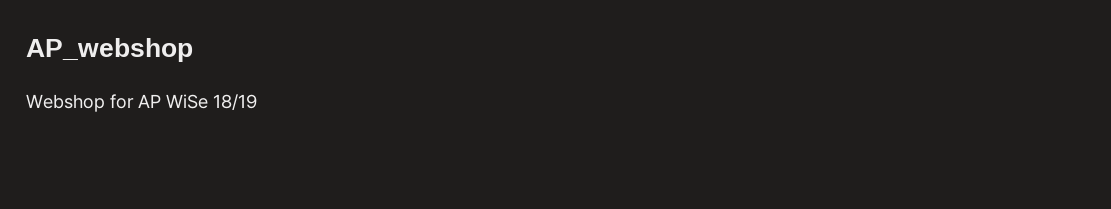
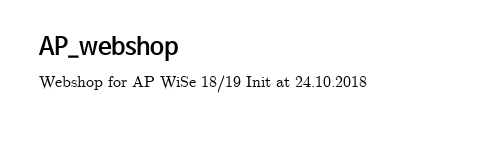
- Webshop for AP WiSe 18/19
+ Webshop for AP WiSe 18/19 Init at 24.10.2018

